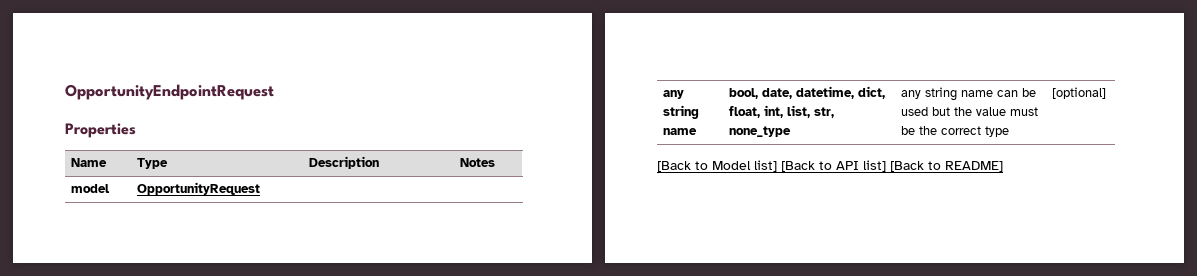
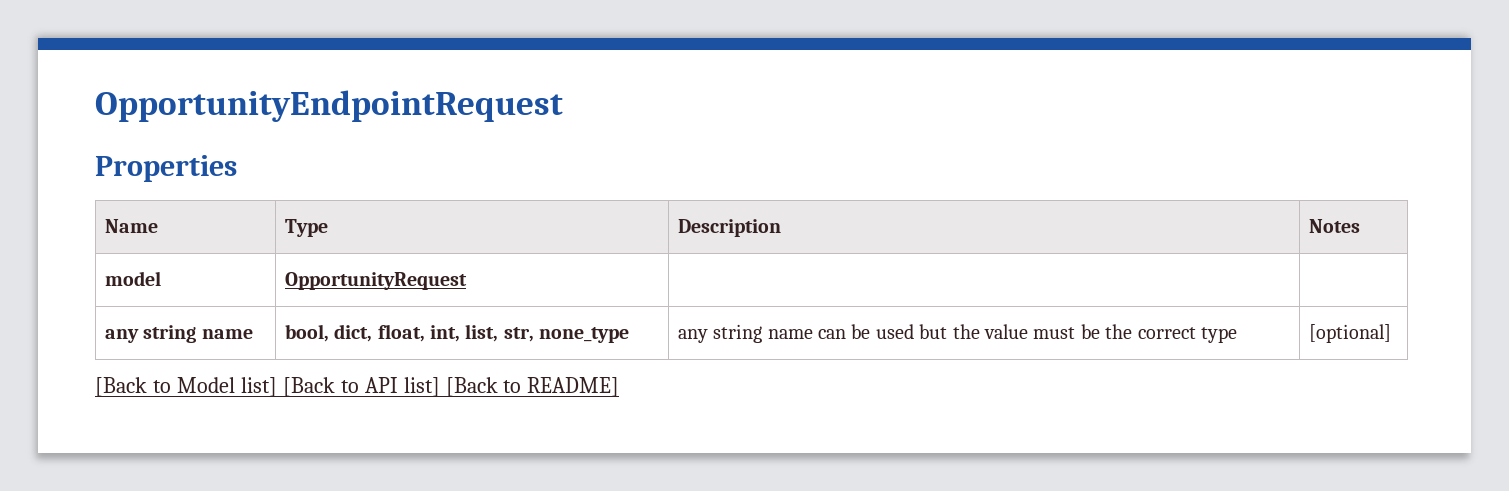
- any string name | bool, date, datetime, dict, float, int, list, str, none_type | any string name can be used but the value must be the correct type | [optional]
+ any string name | bool, dict, float, int, list, str, none_type | any string name can be used but the value must be the correct type | [optional]

